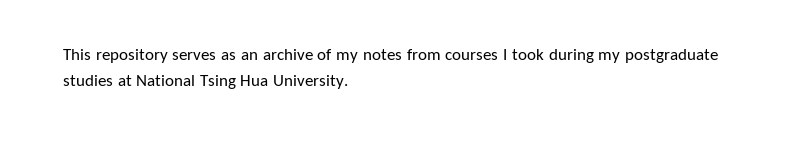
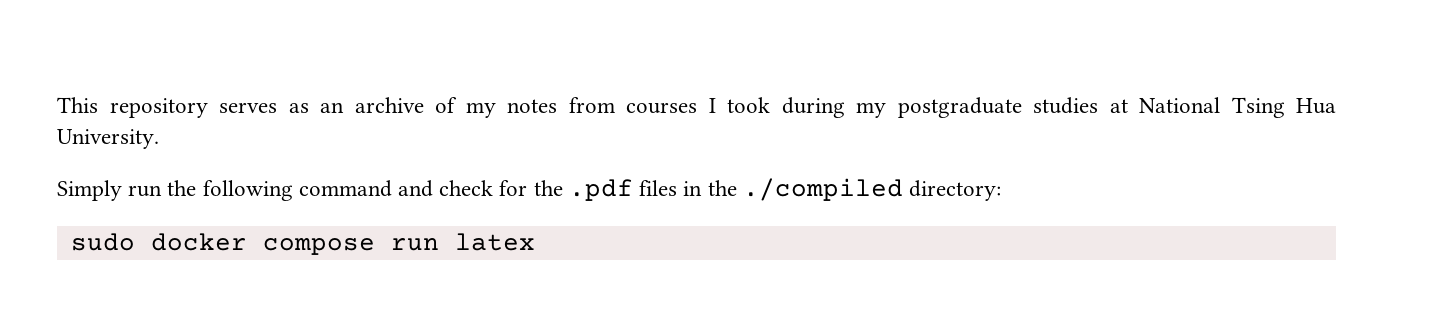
+ Simply run the following command and check for the .pdf files in the ./compiled directory:
+ sudo docker compose run latex

